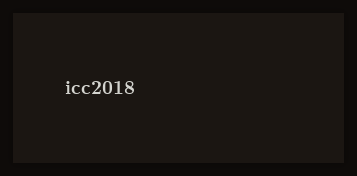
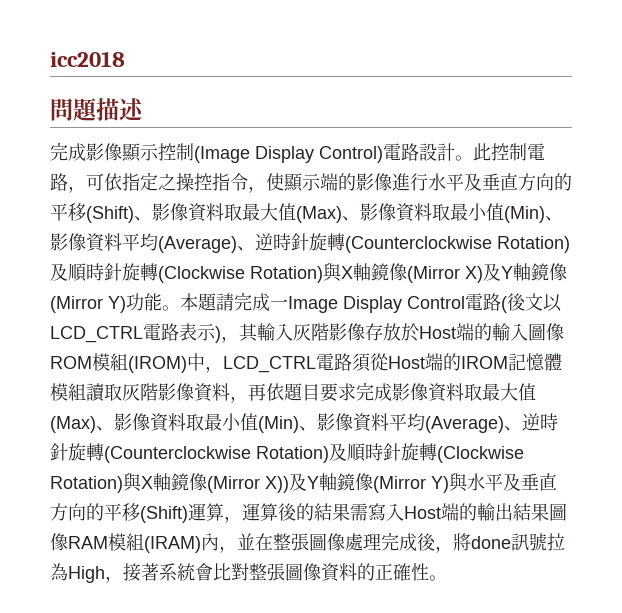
+ 問題描述
+ 完成影像顯示控制(Image Display Control)電路設計。此控制電路，可依指定之操控指令，使顯示端的影像進行水平及垂直方向的平移(Shift)、影像資料取最大值(Max)、影像資料取最小值(Min)、影像資料平均(Average)、逆時針旋轉(Counterclockwise Rotation)及順時針旋轉(Clockwise Rotation)與X軸鏡像(Mirror X)及Y軸鏡像(Mirror Y)功能。本題請完成一Image Display Control電路(後文以LCD_CTRL電路表示)，其輸入灰階影像存放於Host端的輸入圖像ROM模組(IROM)中，LCD_CTRL電路須從Host端的IROM記憶體模組讀取灰階影像資料，再依題目要求完成影像資料取最大值(Max)、影像資料取最小值(Min)、影像資料平均(Average)、逆時針旋轉(Counterclockwise Rotation)及順時針旋轉(Clockwise Rotation)與X軸鏡像(Mirror X))及Y軸鏡像(Mirror Y)與水平及垂直方向的平移(Shift)運算，運算後的結果需寫入Host端的輸出結果圖像RAM模組(IRAM)內，並在整張圖像處理完成後，將done訊號拉為High，接著系統會比對整張圖像資料的正確性。

